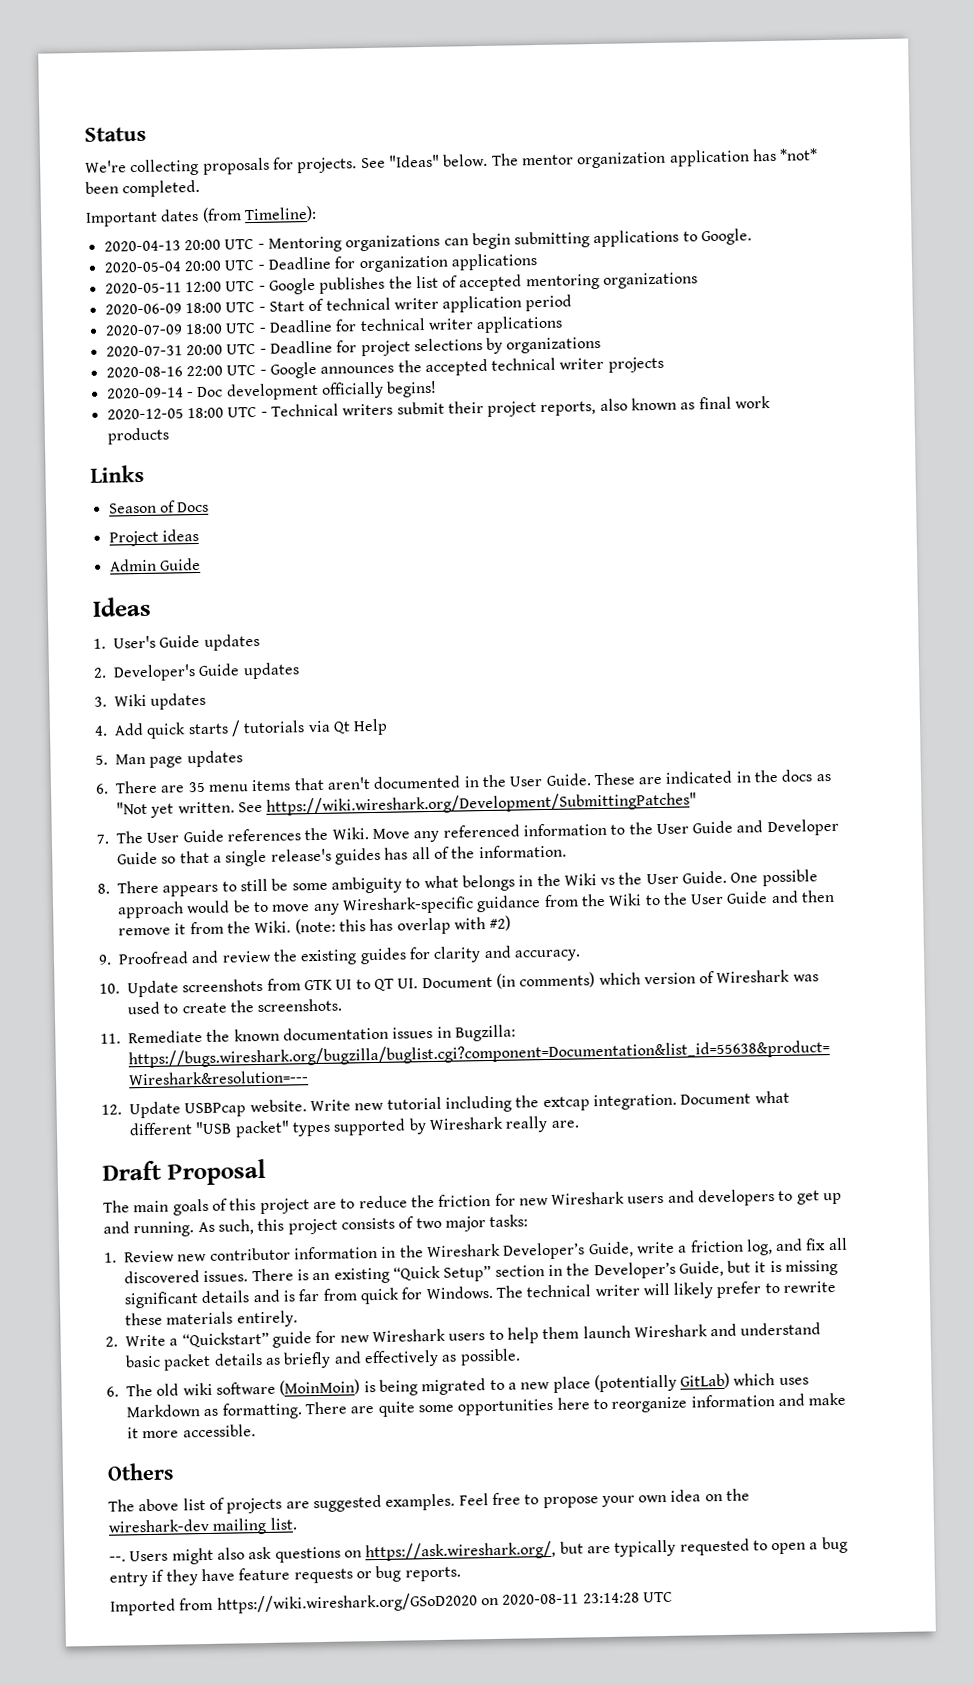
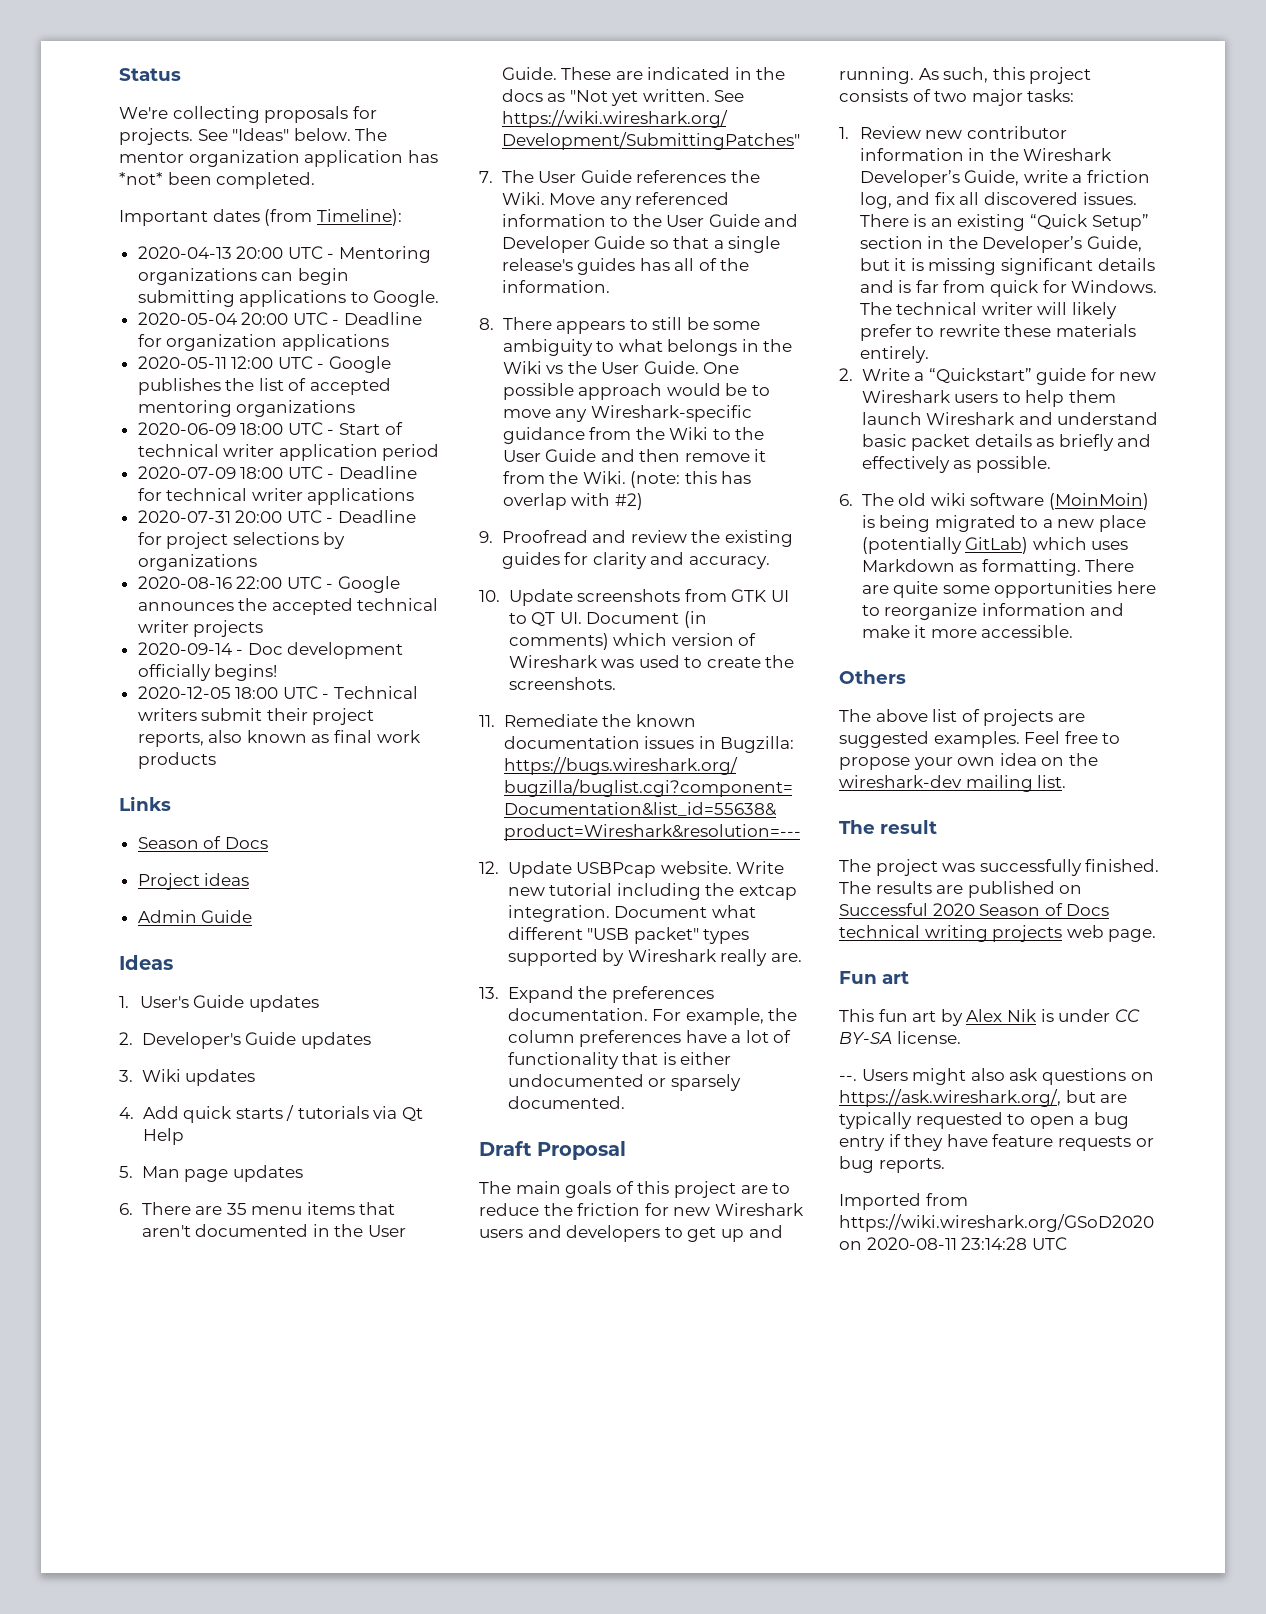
+ 13. Expand the preferences documentation. For example, the column preferences have a lot of functionality that is either undocumented or sparsely documented.
+ The result
+ The project was successfully finished. The results are published on Successful 2020 Season of Docs technical writing projects web page.
+ Fun art
+ This fun art by Alex Nik is under CC BY-SA license.

